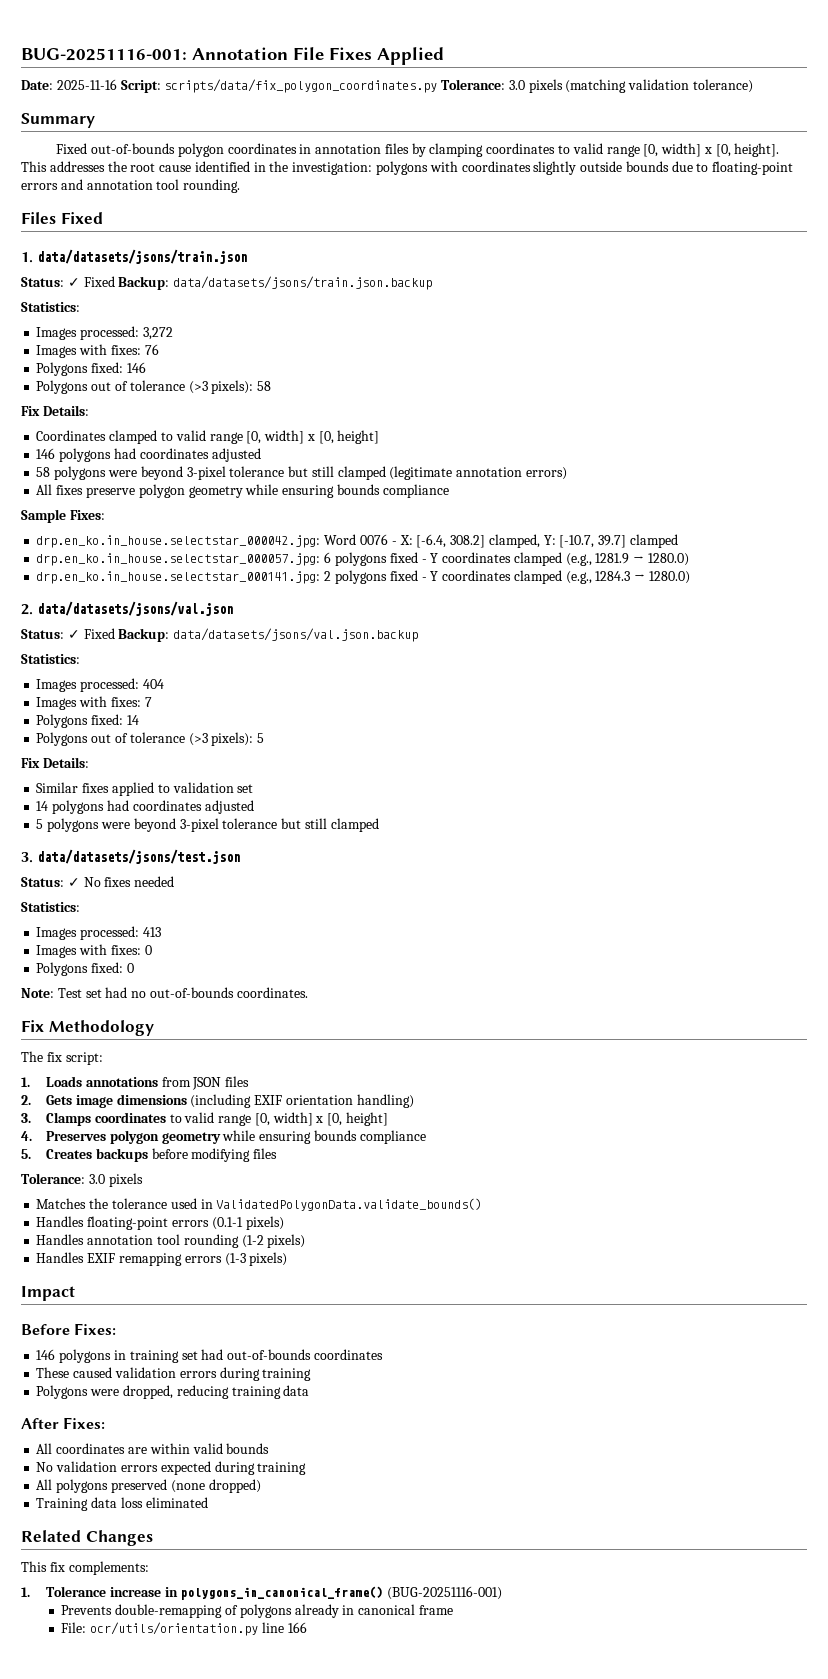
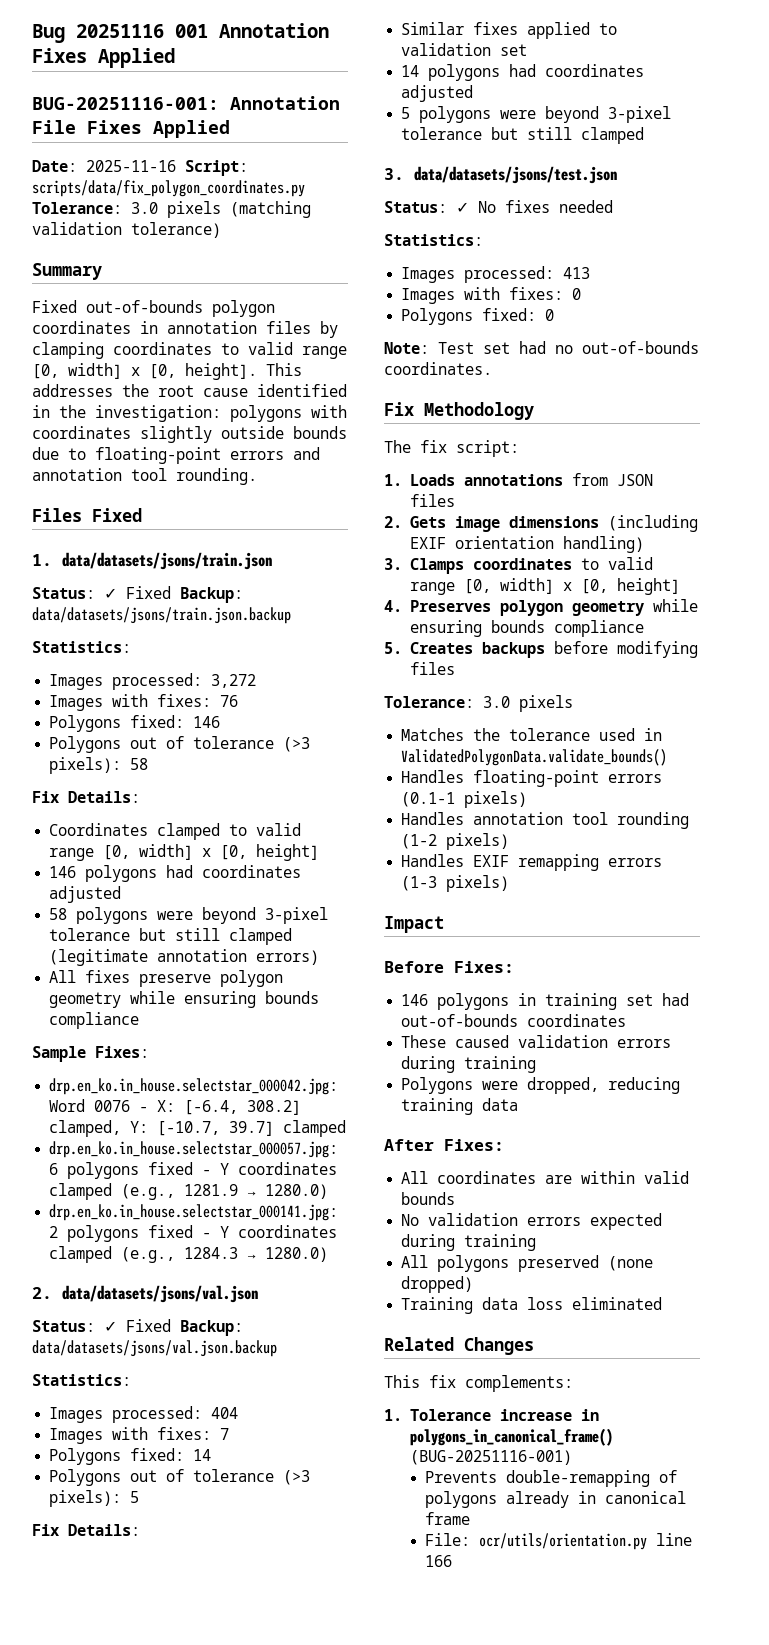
+ Bug 20251116 001 Annotation Fixes Applied

